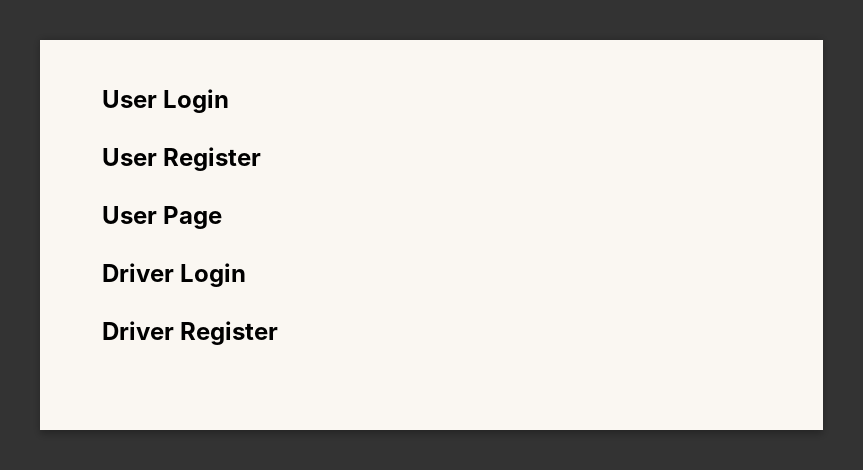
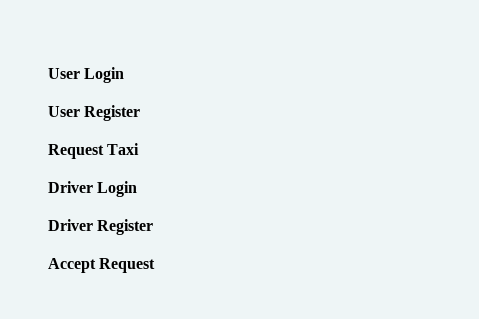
- User Page
+ Request Taxi
+ Accept Request

